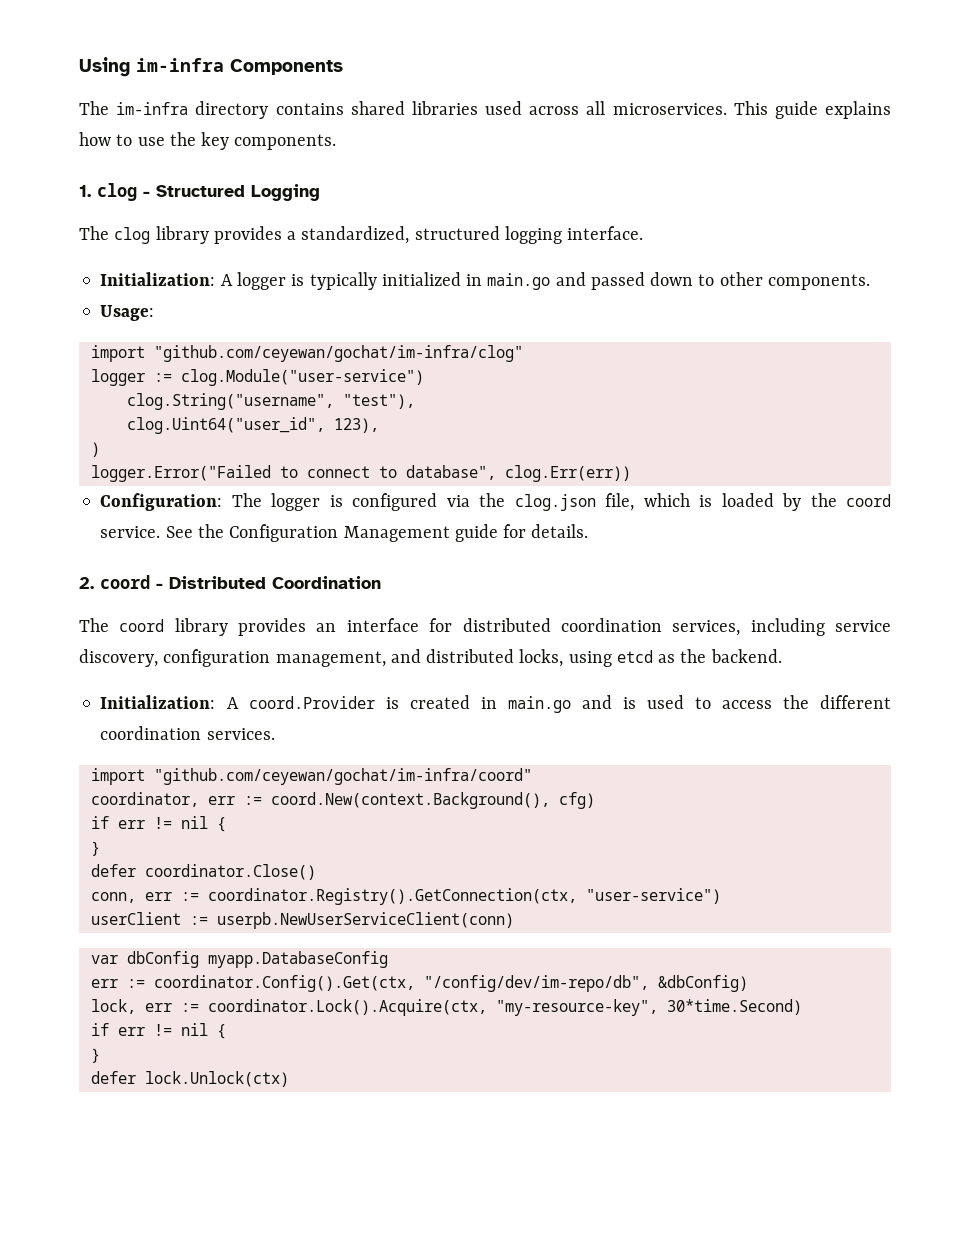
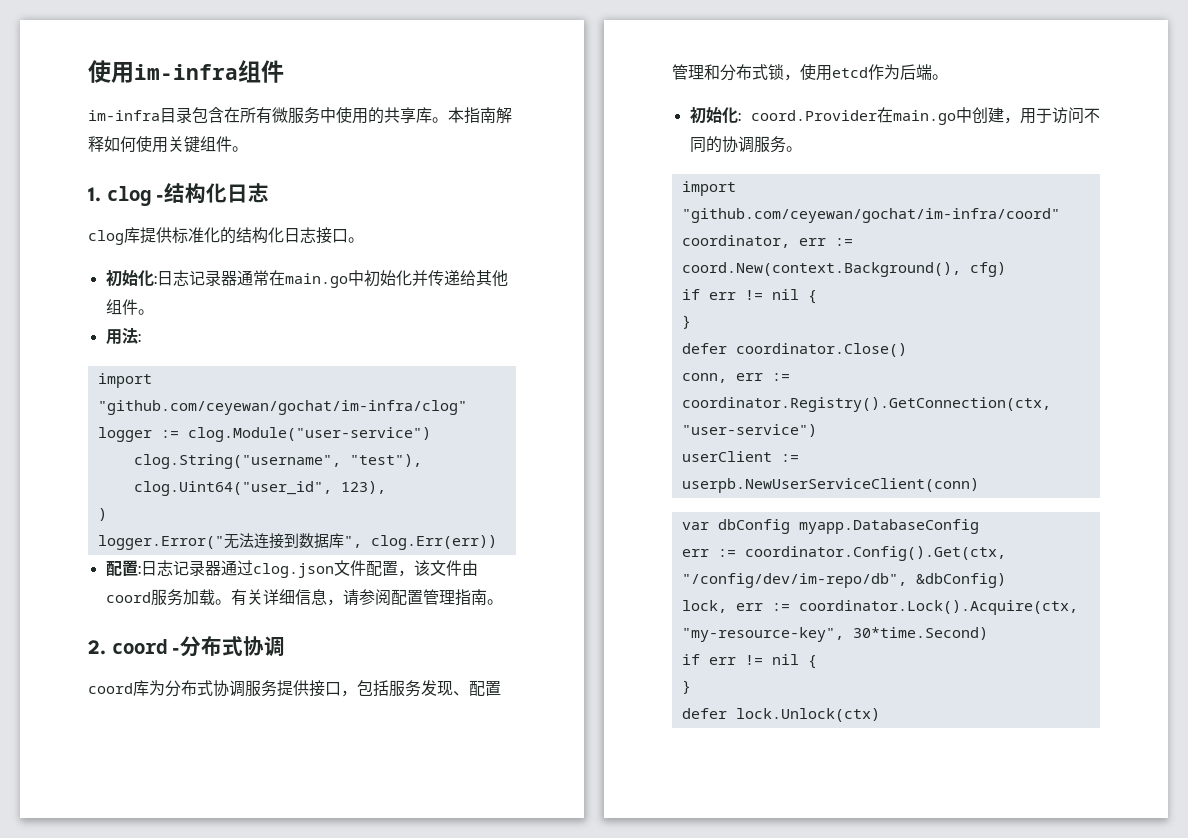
- Using im-infra Components
- The im-infra directory contains shared libraries used across all microservices. This guide explains how to use the key components.
- 1. clog - Structured Logging
- The clog library provides a standardized, structured logging interface.
- Initialization: A logger is typically initialized in main.go and passed down to other components.
- Usage:
+ 使用im-infra组件
+ im-infra目录包含在所有微服务中使用的共享库。本指南解释如何使用关键组件。
+ 1. clog -结构化日志
+ clog库提供标准化的结构化日志接口。
+ 初始化:日志记录器通常在main.go中初始化并传递给其他组件。
+ 用法:
- logger.Error("Failed to connect to database", clog.Err(err))
- Configuration: The logger is configured via the clog.json file, which is loaded by the coord service. See the Configuration Management guide for details.
- 2. coord - Distributed Coordination
- The coord library provides an interface for distributed coordination services, including service discovery, configuration management, and distributed locks, using etcd as the backend.
- Initialization: A coord.Provider is created in main.go and is used to access the different coordination services.
+ logger.Error("无法连接到数据库", clog.Err(err))
+ 配置:日志记录器通过clog.json文件配置，该文件由coord服务加载。有关详细信息，请参阅配置管理指南。
+ 2. coord -分布式协调
+ coord库为分布式协调服务提供接口，包括服务发现、配置管理和分布式锁，使用etcd作为后端。
+ 初始化: coord.Provider在main.go中创建，用于访问不同的协调服务。

